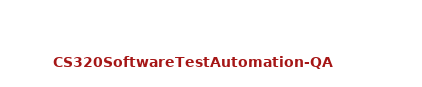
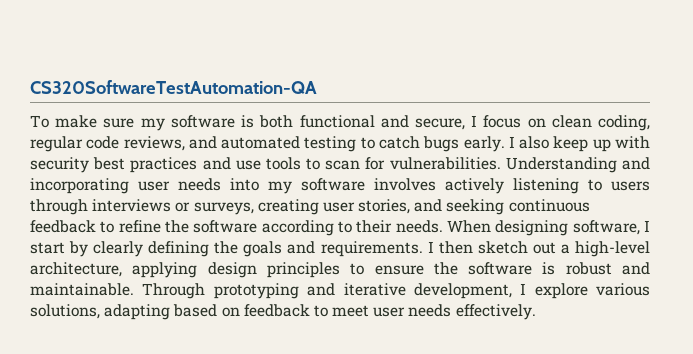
+ To make sure my software is both functional and secure, I focus on clean coding, regular code reviews, and automated testing to catch bugs early. I also keep up with security best practices and use tools to scan for vulnerabilities. Understanding and incorporating user needs into my software involves actively listening to users through interviews or surveys, creating user stories, and seeking continuous feedback to refine the software according to their needs. When designing software, I start by clearly defining the goals and requirements. I then sketch out a high-level architecture, applying design principles to ensure the software is robust and maintainable. Through prototyping and iterative development, I explore various solutions, adapting based on feedback to meet user needs effectively.

